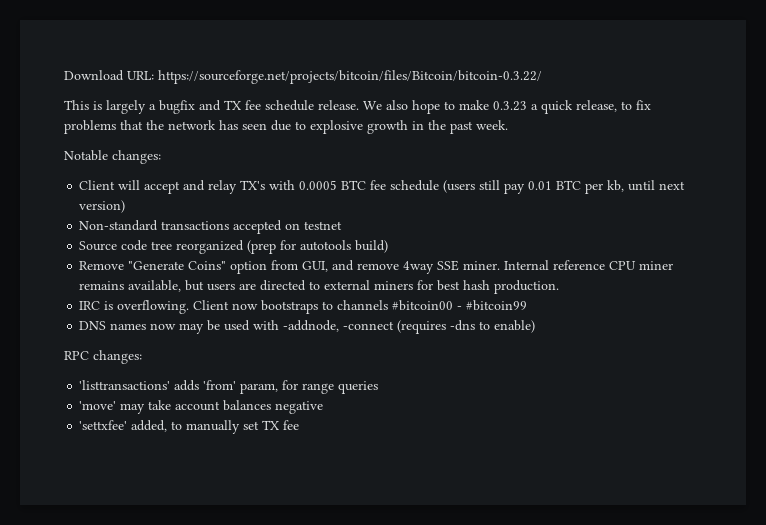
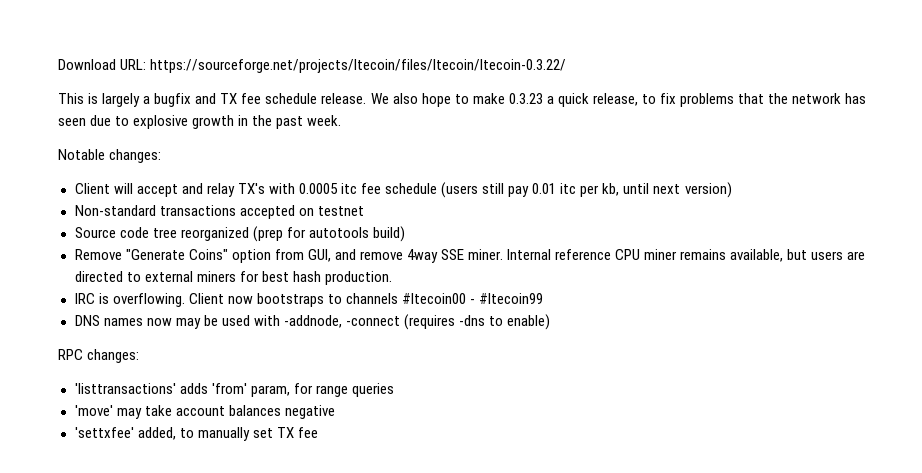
- Download URL: https://sourceforge.net/projects/bitcoin/files/Bitcoin/bitcoin-0.3.22/
+ Download URL: https://sourceforge.net/projects/Itecoin/files/Itecoin/Itecoin-0.3.22/
- Client will accept and relay TX's with 0.0005 BTC fee schedule (users still pay 0.01 BTC per kb, until next version)
+ Client will accept and relay TX's with 0.0005 itc fee schedule (users still pay 0.01 itc per kb, until next version)
- Client now bootstraps to channels #bitcoin00 - #bitcoin99
+ Client now bootstraps to channels #Itecoin00 - #Itecoin99

